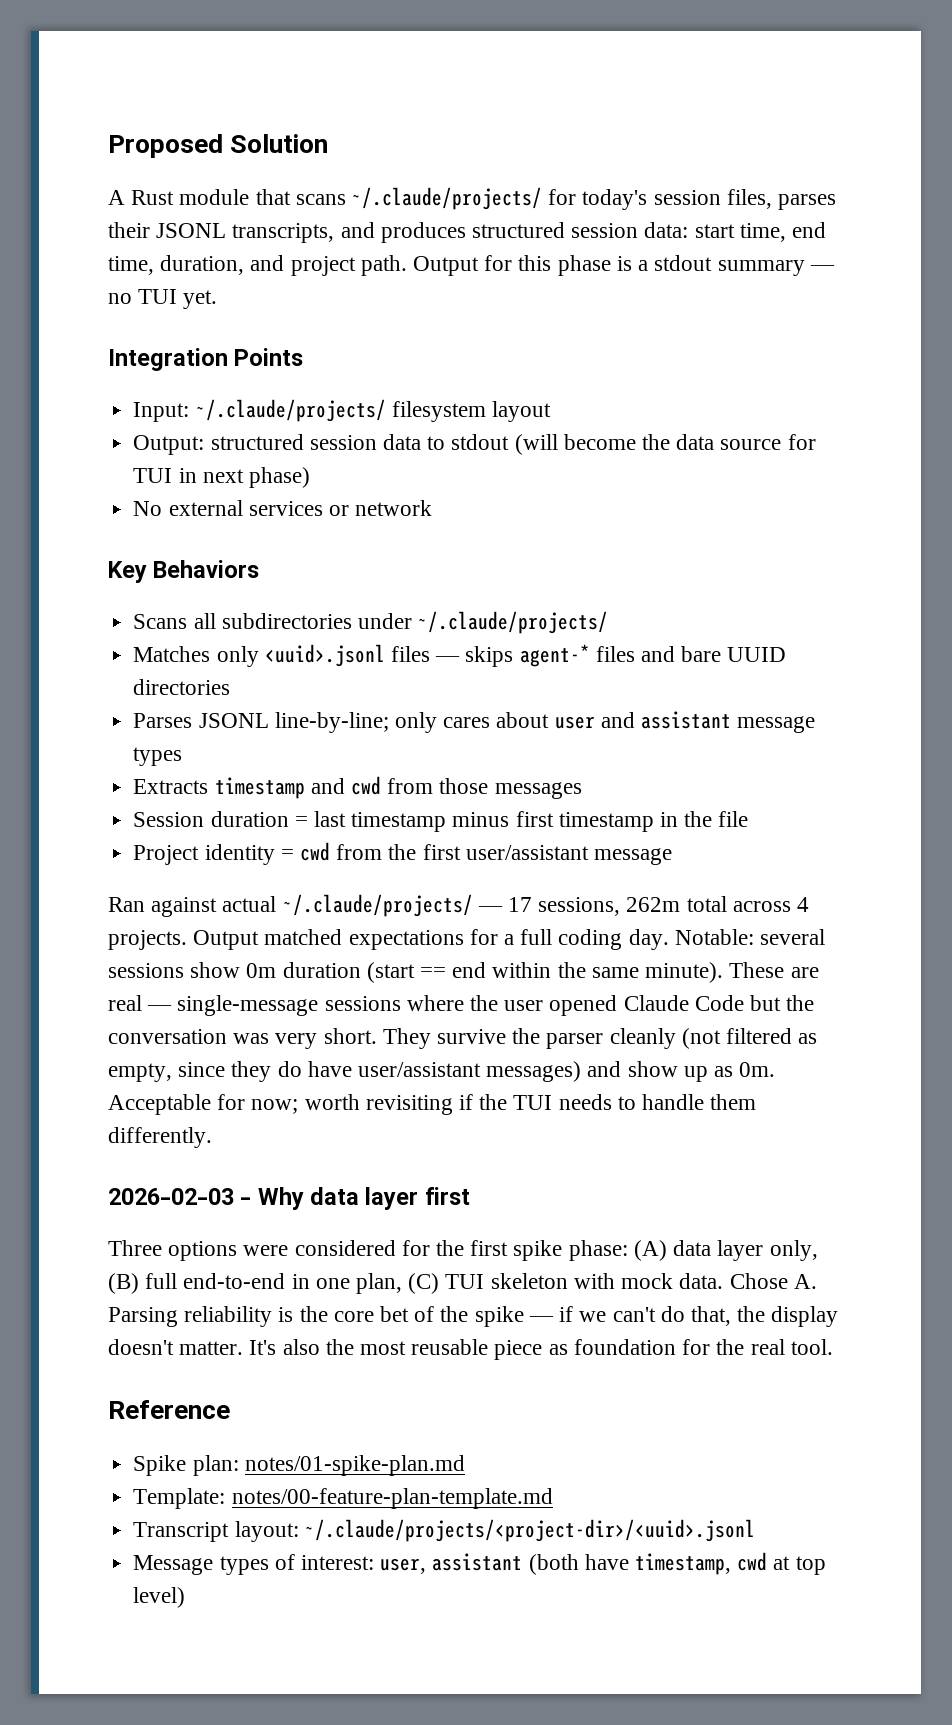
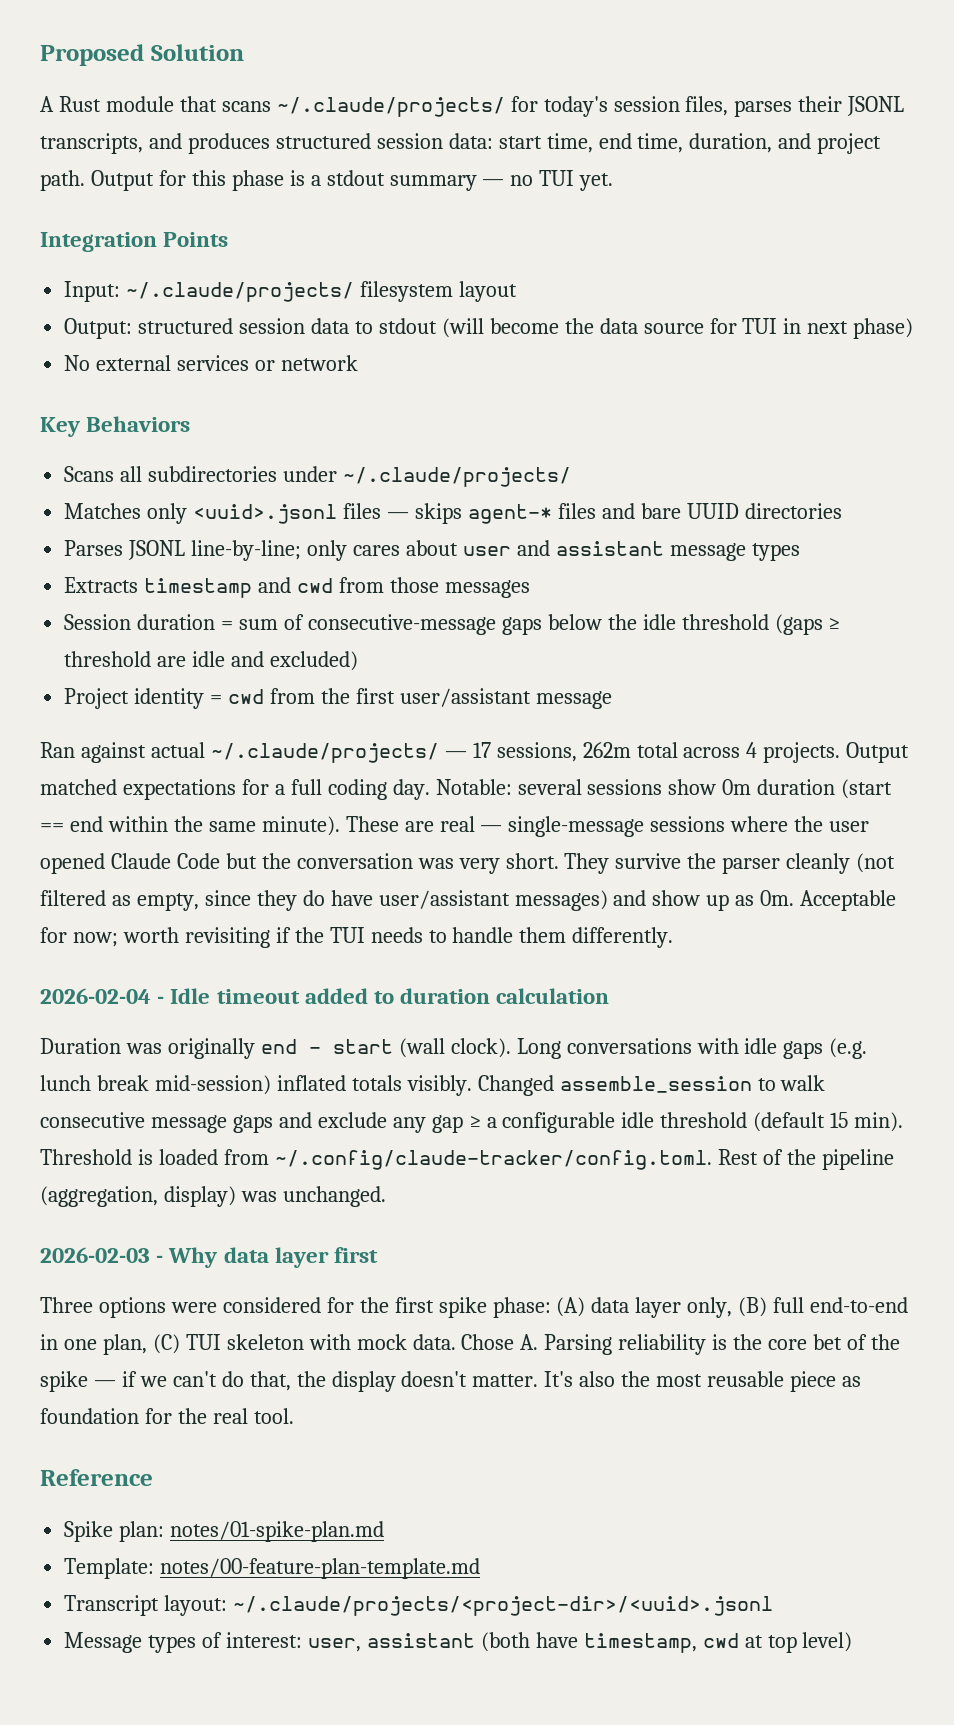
- Session duration = last timestamp minus first timestamp in the file
+ Session duration = sum of consecutive-message gaps below the idle threshold (gaps ≥ threshold are idle and excluded)
+ 2026-02-04 - Idle timeout added to duration calculation
+ Duration was originally end - start (wall clock). Long conversations with idle gaps (e.g. lunch break mid-session) inflated totals visibly. Changed assemble_session to walk consecutive message gaps and exclude any gap ≥ a configurable idle threshold (default 15 min). Threshold is loaded from ~/.config/claude-tracker/config.toml. Rest of the pipeline (aggregation, display) was unchanged.

